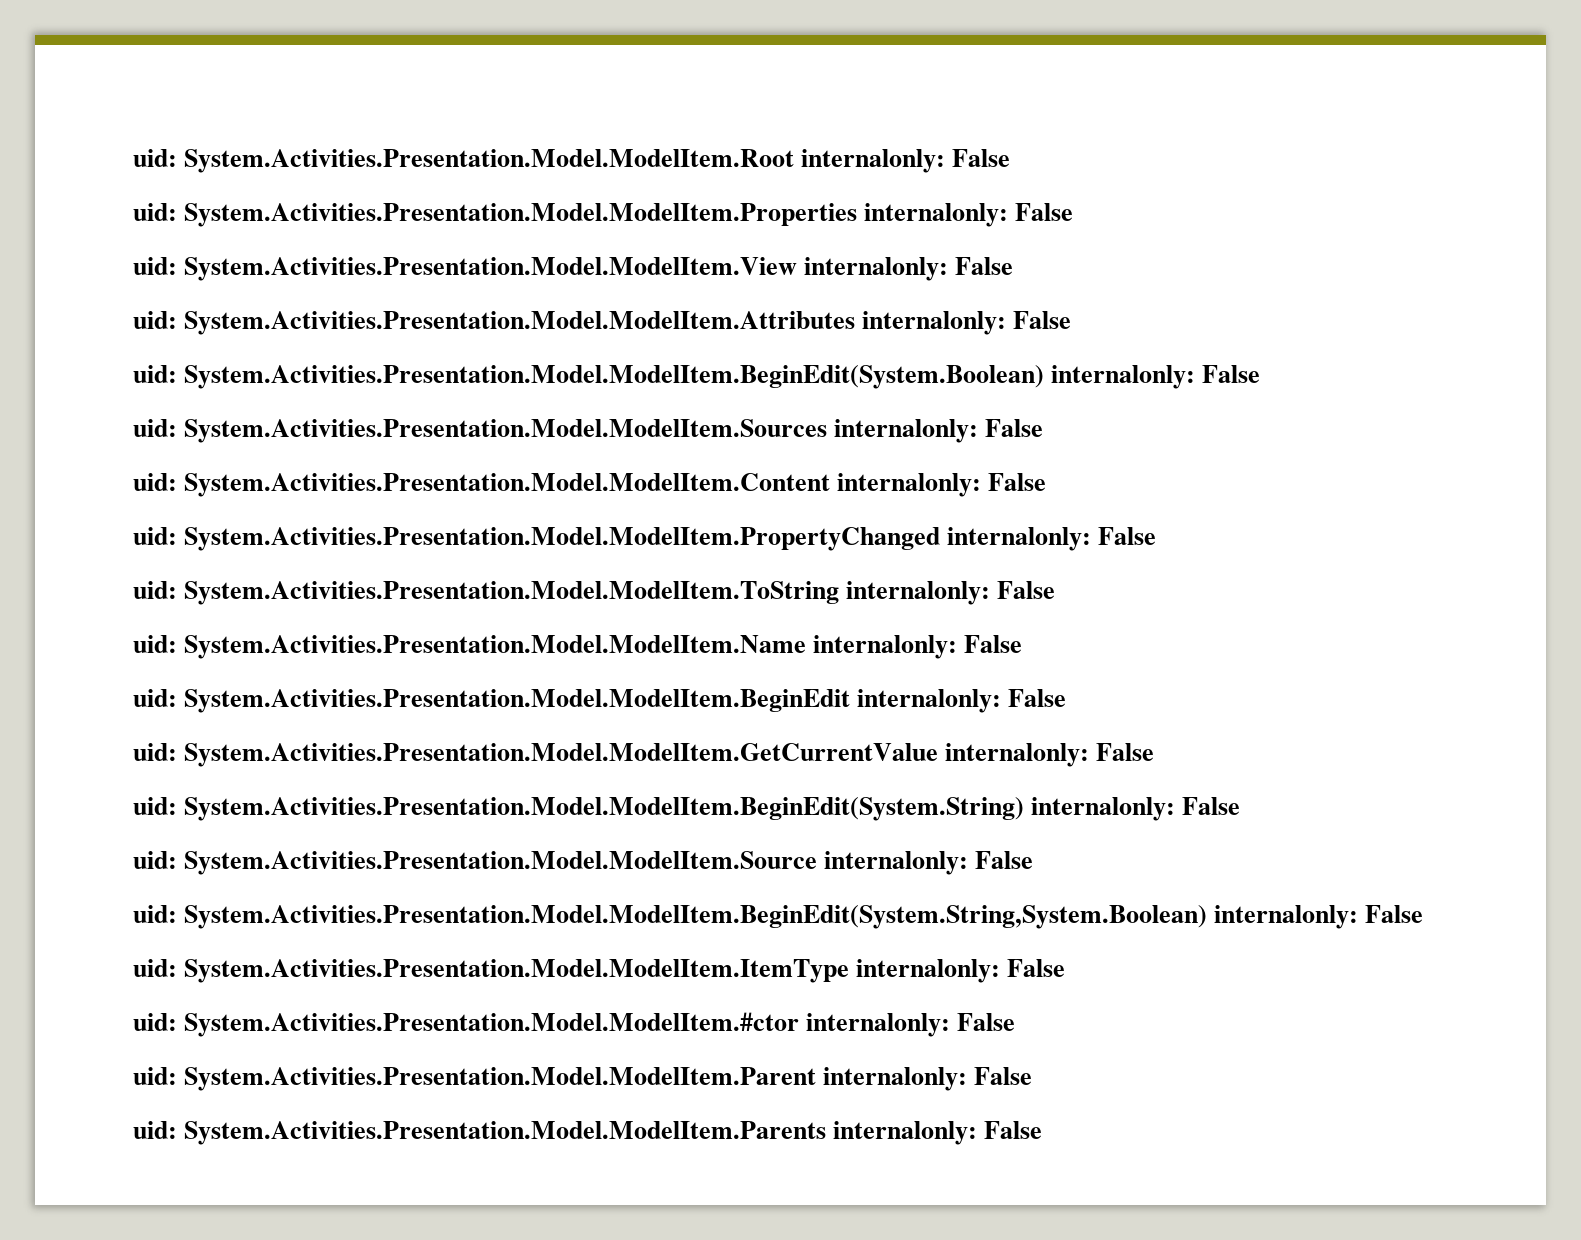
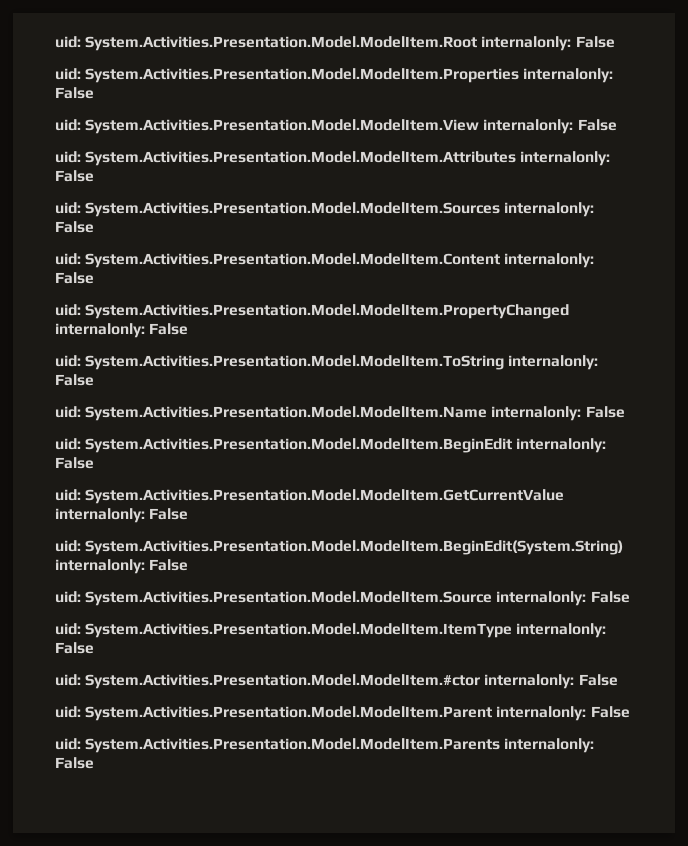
- uid: System.Activities.Presentation.Model.ModelItem.BeginEdit(System.Boolean) internalonly: False
- uid: System.Activities.Presentation.Model.ModelItem.BeginEdit(System.String,System.Boolean) internalonly: False

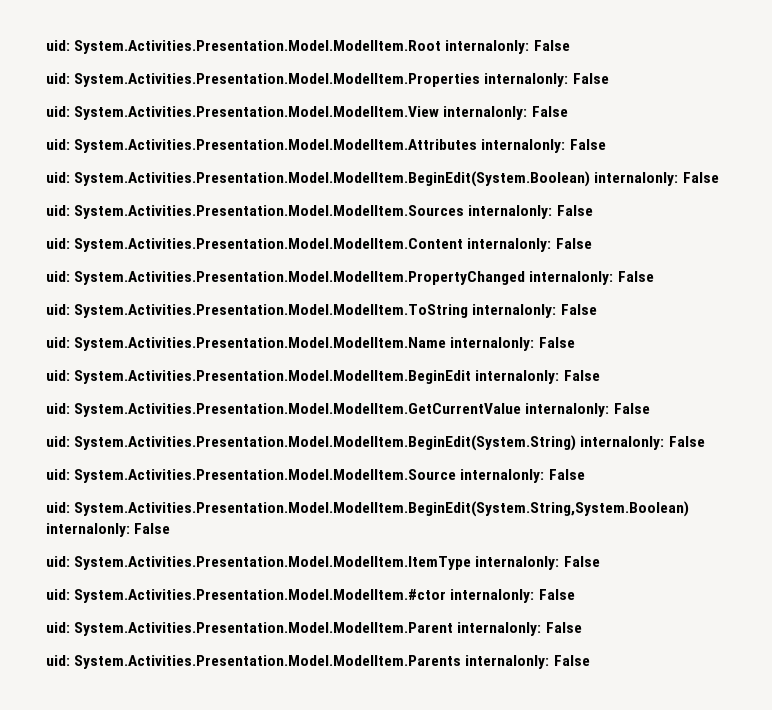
+ uid: System.Activities.Presentation.Model.ModelItem.BeginEdit(System.Boolean) internalonly: False
+ uid: System.Activities.Presentation.Model.ModelItem.BeginEdit(System.String,System.Boolean) internalonly: False

